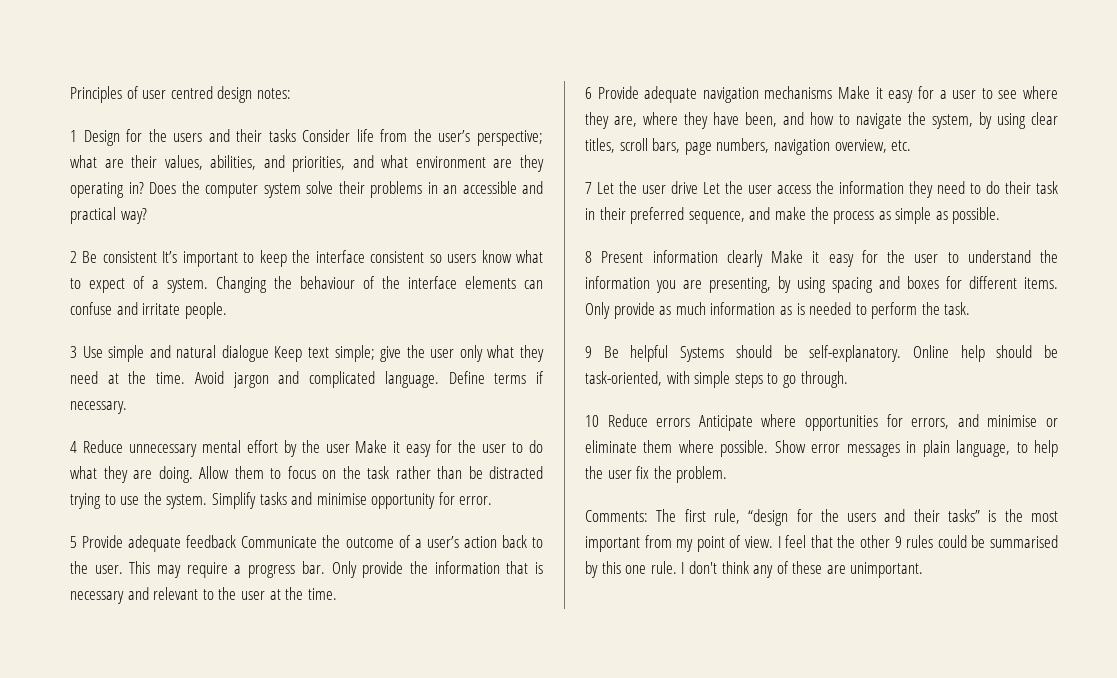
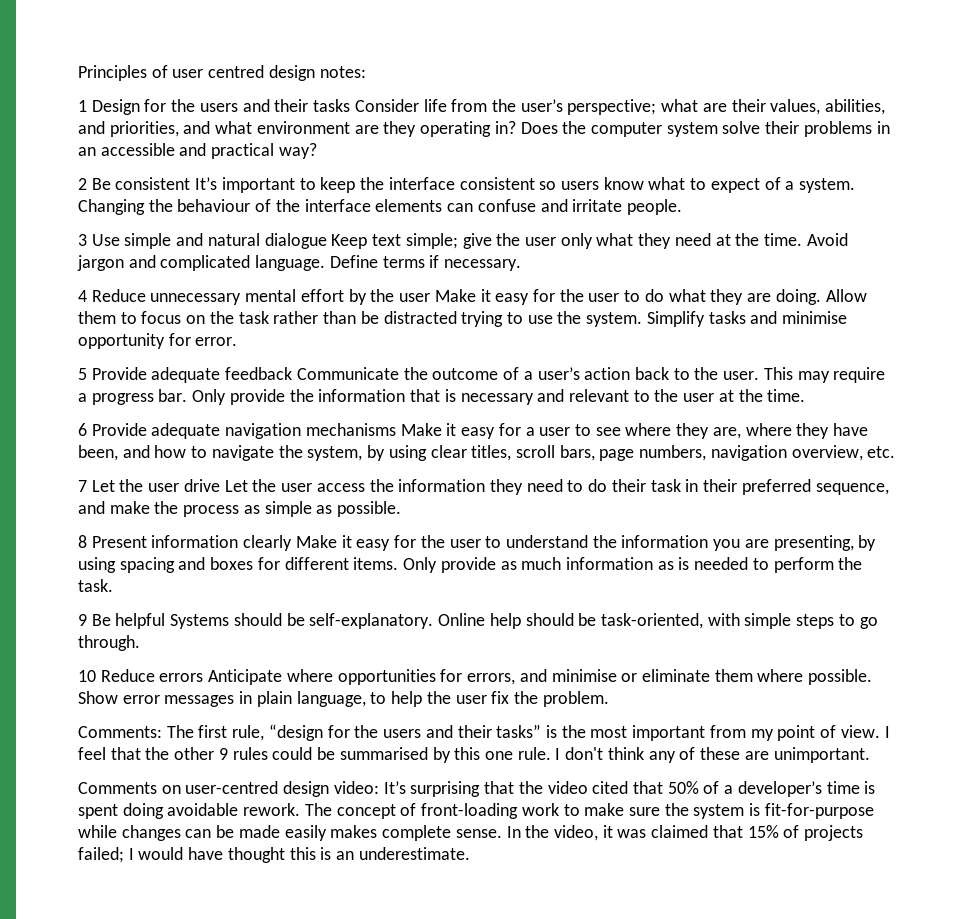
+ Comments on user-centred design video: It’s surprising that the video cited that 50% of a developer’s time is spent doing avoidable rework. The concept of front-loading work to make sure the system is fit-for-purpose while changes can be made easily makes complete sense. In the video, it was claimed that 15% of projects failed; I would have thought this is an underestimate.

